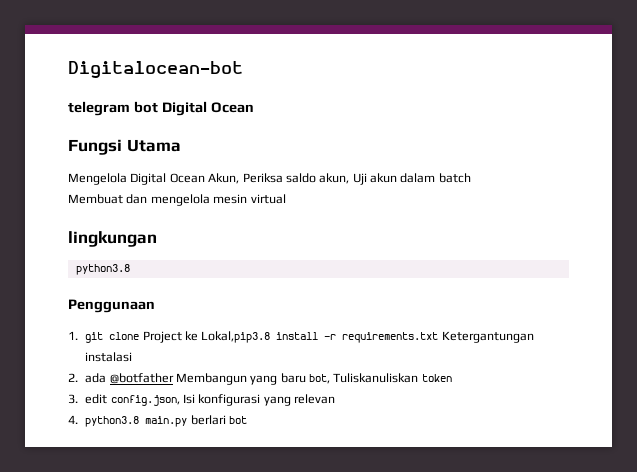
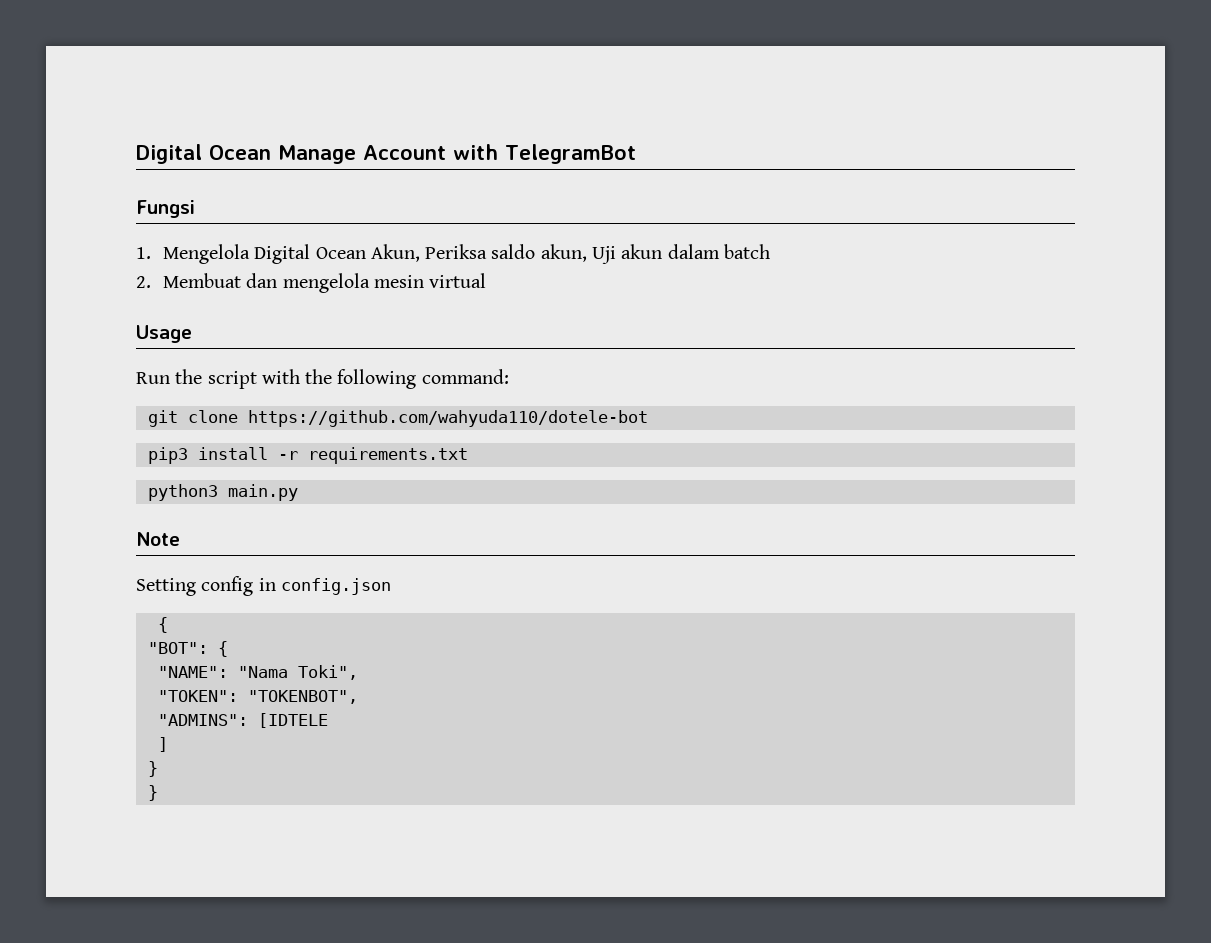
- Digitalocean-bot
- telegram bot Digital Ocean
+ Digital Ocean Manage Account with TelegramBot
- Fungsi Utama
- Mengelola Digital Ocean Akun, Periksa saldo akun, Uji akun dalam batch
+ Fungsi
+ 1. Mengelola Digital Ocean Akun, Periksa saldo akun, Uji akun dalam batch
- Membuat dan mengelola mesin virtual
+ 2. Membuat dan mengelola mesin virtual
- lingkungan
- python3.8
- Penggunaan
- 1. git clone Project ke Lokal,pip3.8 install -r requirements.txt Ketergantungan instalasi
- 2. ada @botfather Membangun yang baru bot, Tuliskanuliskan token
- 3. edit config.json, Isi konfigurasi yang relevan
- 4. python3.8 main.py berlari bot
+ Usage
+ Run the script with the following command:
+ git clone https://github.com/wahyuda110/dotele-bot
+ pip3 install -r requirements.txt
+ python3 main.py
+ Note
+ Setting config in config.json
+ {
+ "BOT": {
+ "NAME": "Nama Toki",
+ "TOKEN": "TOKENBOT",
+ "ADMINS": [IDTELE
+ ]
+ }
+ }

